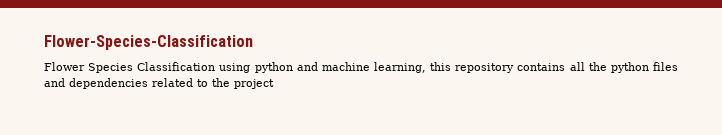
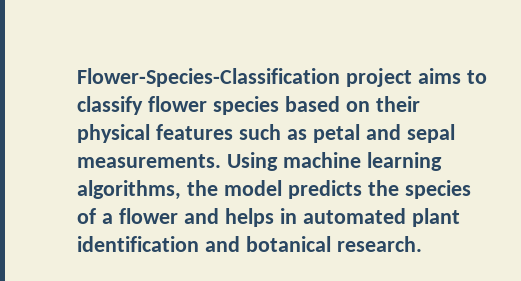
- Flower-Species-Classification
- Flower Species Classification using python and machine learning, this repository contains all the python files and dependencies related to the project
+ Flower-Species-Classification project aims to classify flower species based on their physical features such as petal and sepal measurements. Using machine learning algorithms, the model predicts the species of a flower and helps in automated plant identification and botanical research.

